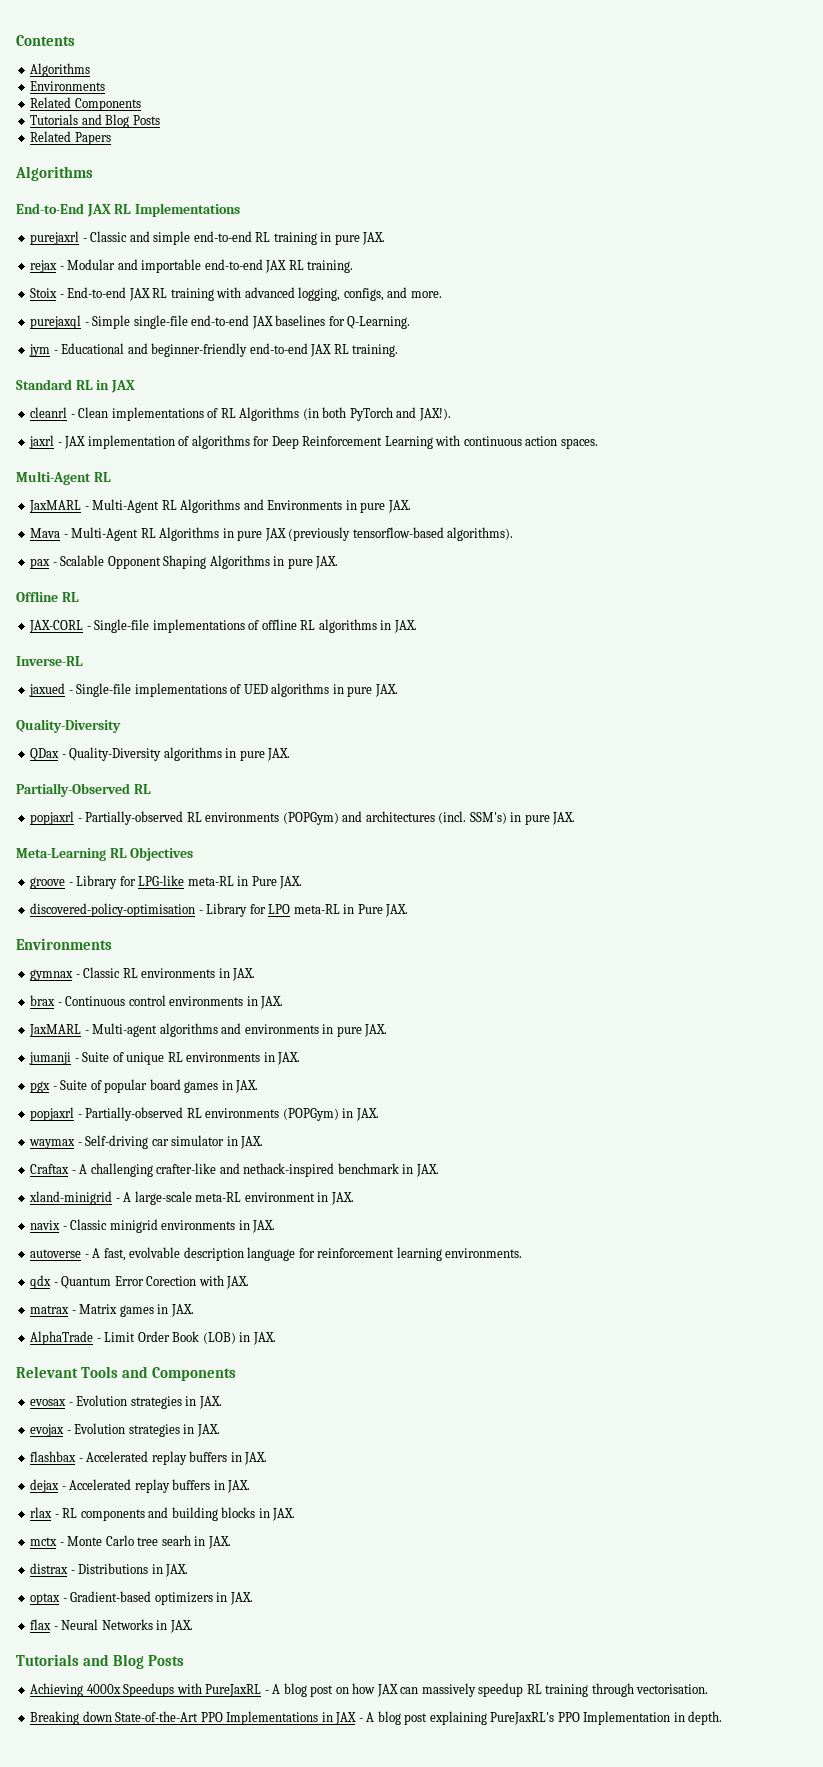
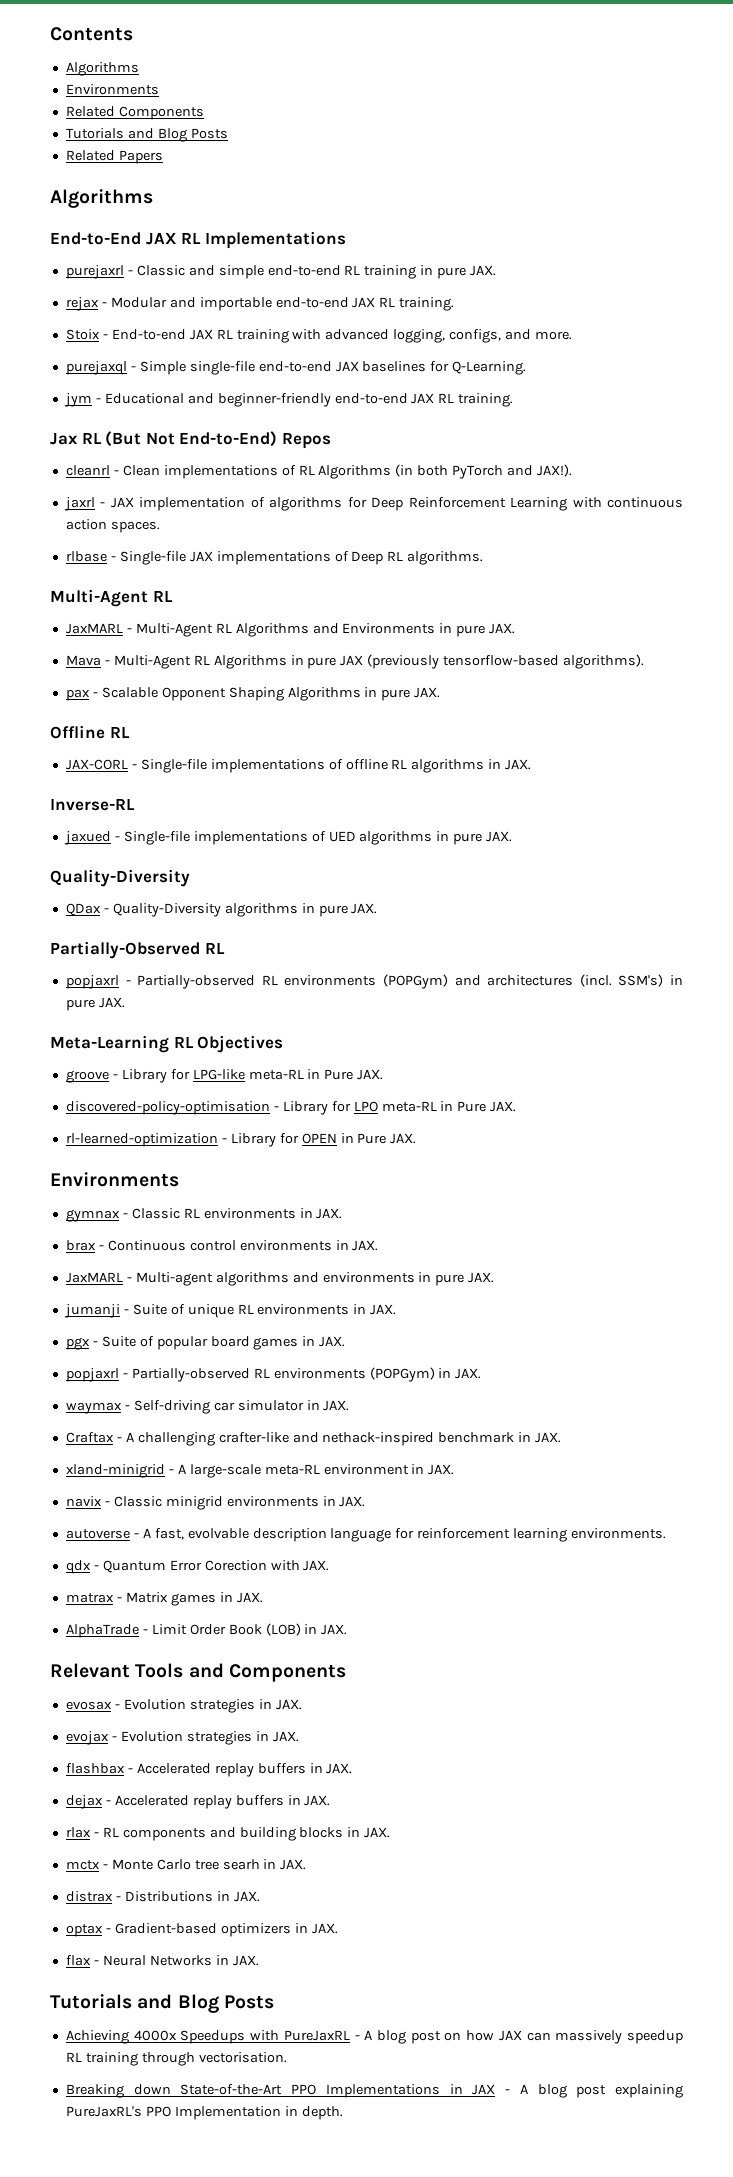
- Standard RL in JAX
+ Jax RL (But Not End-to-End) Repos
+ rlbase - Single-file JAX implementations of Deep RL algorithms.
+ rl-learned-optimization - Library for OPEN in Pure JAX.

